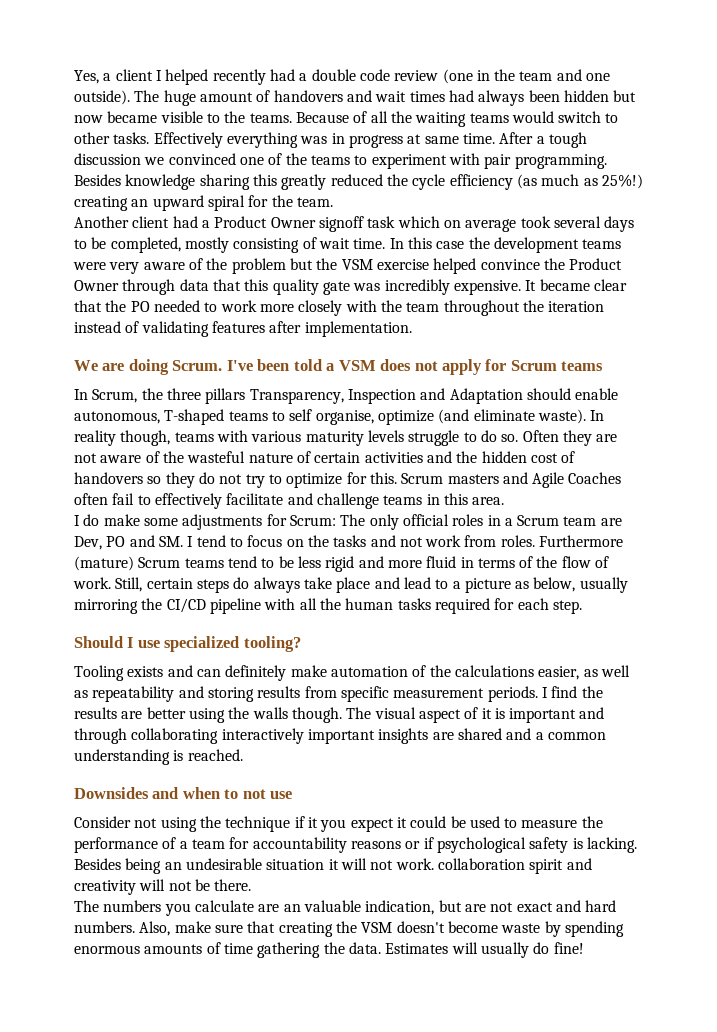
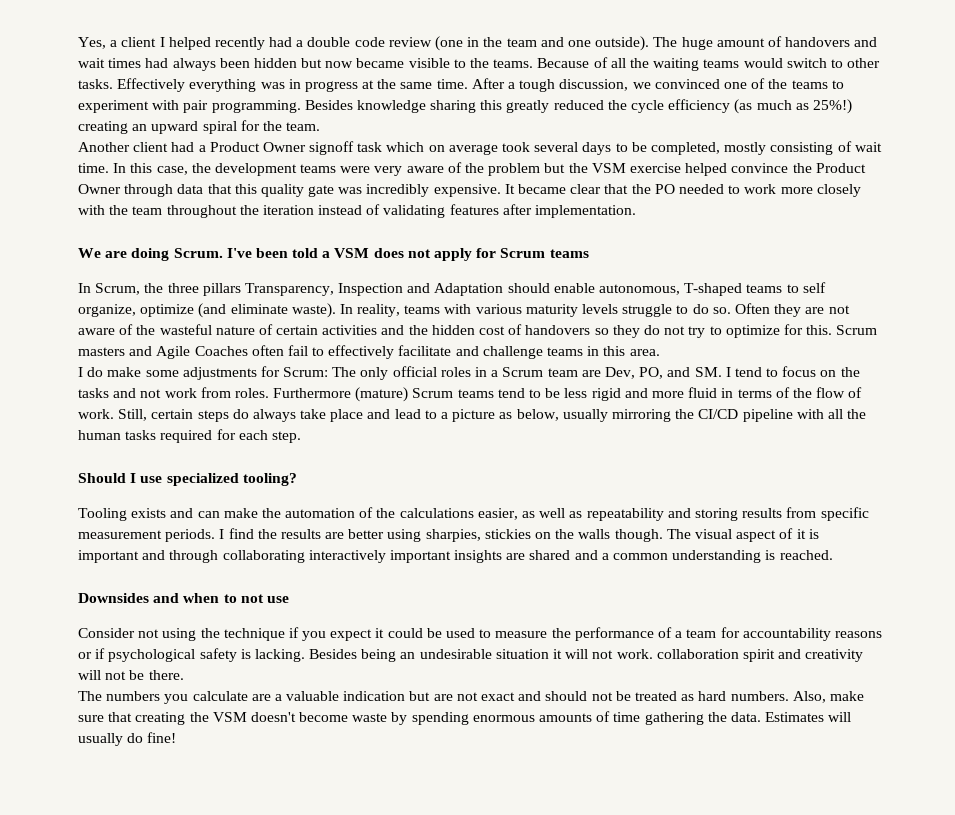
- Effectively everything was in progress at same time.
+ Effectively everything was in progress at the same time.
- After a tough discussion we convinced one of the teams to experiment with pair programming.
+ After a tough discussion, we convinced one of the teams to experiment with pair programming.
- In this case the development teams were very aware of the problem but the VSM exercise helped convince the Product Owner through data that this quality gate was incredibly expensive.
+ In this case, the development teams were very aware of the problem but the VSM exercise helped convince the Product Owner through data that this quality gate was incredibly expensive.
- In Scrum, the three pillars Transparency, Inspection and Adaptation should enable autonomous, T-shaped teams to self organise, optimize (and eliminate waste).
+ In Scrum, the three pillars Transparency, Inspection and Adaptation should enable autonomous, T-shaped teams to self organize, optimize (and eliminate waste).
- In reality though, teams with various maturity levels struggle to do so.
+ In reality, teams with various maturity levels struggle to do so.
- I do make some adjustments for Scrum: The only official roles in a Scrum team are Dev, PO and SM. I tend to focus on the tasks and not work from roles.
+ I do make some adjustments for Scrum: The only official roles in a Scrum team are Dev, PO, and SM. I tend to focus on the tasks and not work from roles.
- Tooling exists and can definitely make automation of the calculations easier, as well as repeatability and storing results from specific measurement periods.
+ Tooling exists and can make the automation of the calculations easier, as well as repeatability and storing results from specific measurement periods.
- I find the results are better using the walls though.
+ I find the results are better using sharpies, stickies on the walls though.
- Consider not using the technique if it you expect it could be used to measure the performance of a team for accountability reasons or if psychological safety is lacking.
+ Consider not using the technique if you expect it could be used to measure the performance of a team for accountability reasons or if psychological safety is lacking.
- The numbers you calculate are an valuable indication, but are not exact and hard numbers.
+ The numbers you calculate are a valuable indication but are not exact and should not be treated as hard numbers.

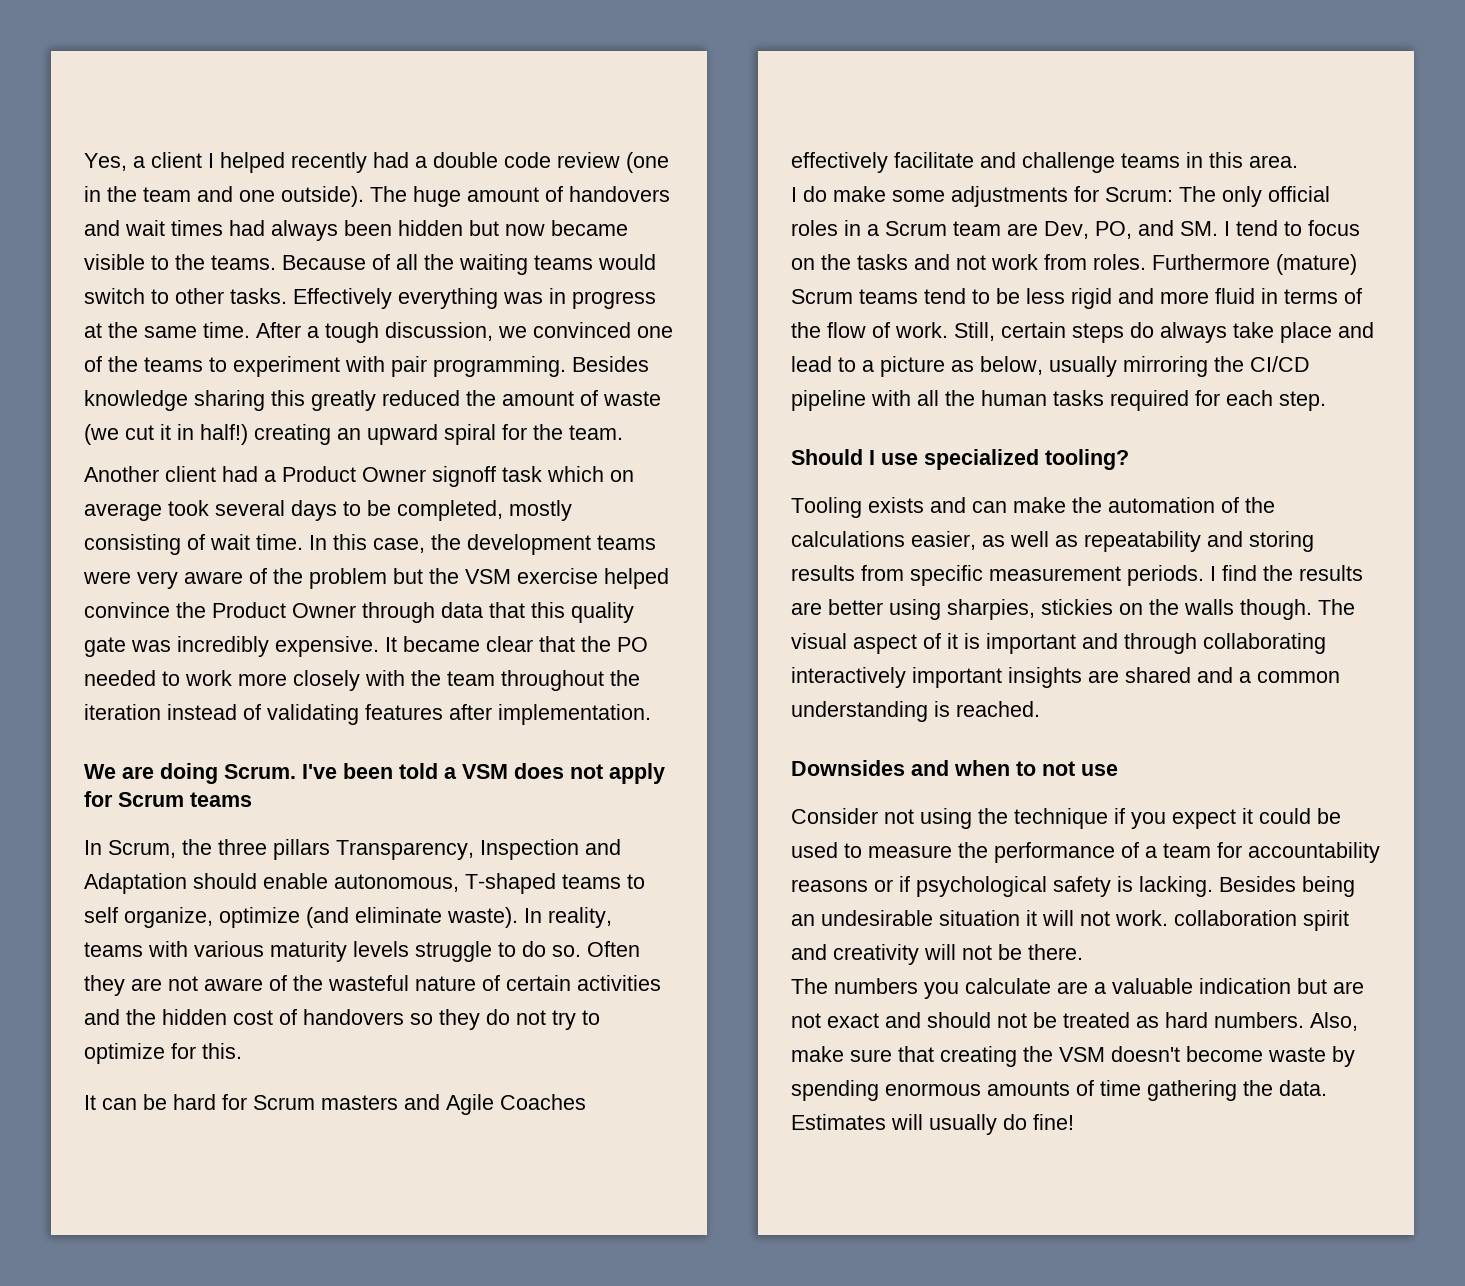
- Besides knowledge sharing this greatly reduced the cycle efficiency (as much as 25%!) creating an upward spiral for the team.
+ Besides knowledge sharing this greatly reduced the amount of waste (we cut it in half!) creating an upward spiral for the team.
- Often they are not aware of the wasteful nature of certain activities and the hidden cost of handovers so they do not try to optimize for this. Scrum masters and Agile Coaches often fail to effectively facilitate and challenge teams in this area.
+ Often they are not aware of the wasteful nature of certain activities and the hidden cost of handovers so they do not try to optimize for this.
+ It can be hard for Scrum masters and Agile Coaches effectively facilitate and challenge teams in this area.

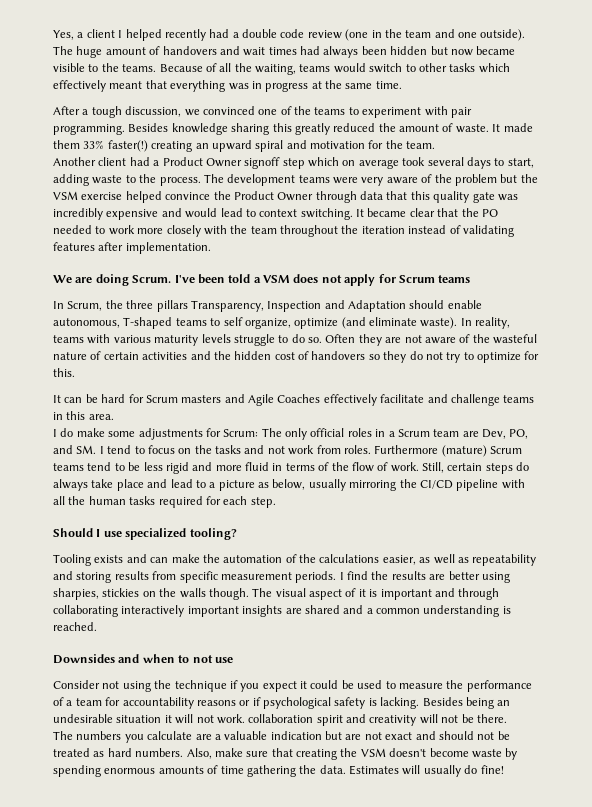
- Because of all the waiting teams would switch to other tasks. Effectively everything was in progress at the same time. After a tough discussion, we convinced one of the teams to experiment with pair programming.
+ Because of all the waiting, teams would switch to other tasks which effectively meant that everything was in progress at the same time.
+ After a tough discussion, we convinced one of the teams to experiment with pair programming.
- Besides knowledge sharing this greatly reduced the amount of waste (we cut it in half!) creating an upward spiral for the team.
+ Besides knowledge sharing this greatly reduced the amount of waste. It made them 33% faster(!) creating an upward spiral and motivation for the team.
- Another client had a Product Owner signoff task which on average took several days to be completed, mostly consisting of wait time. In this case, the development teams were very aware of the problem but the VSM exercise helped convince the Product Owner through data that this quality gate was incredibly expensive.
+ Another client had a Product Owner signoff step which on average took several days to start, adding waste to the process. The development teams were very aware of the problem but the VSM exercise helped convince the Product Owner through data that this quality gate was incredibly expensive and would lead to context switching.

